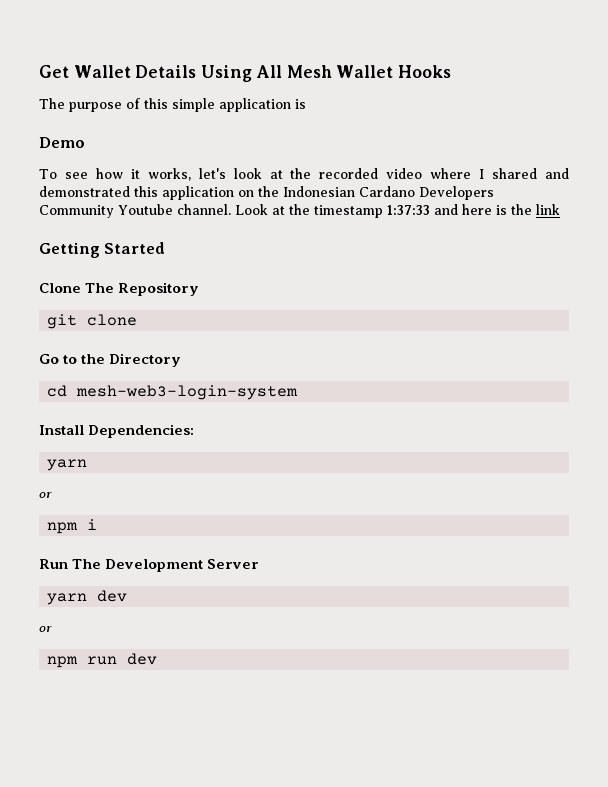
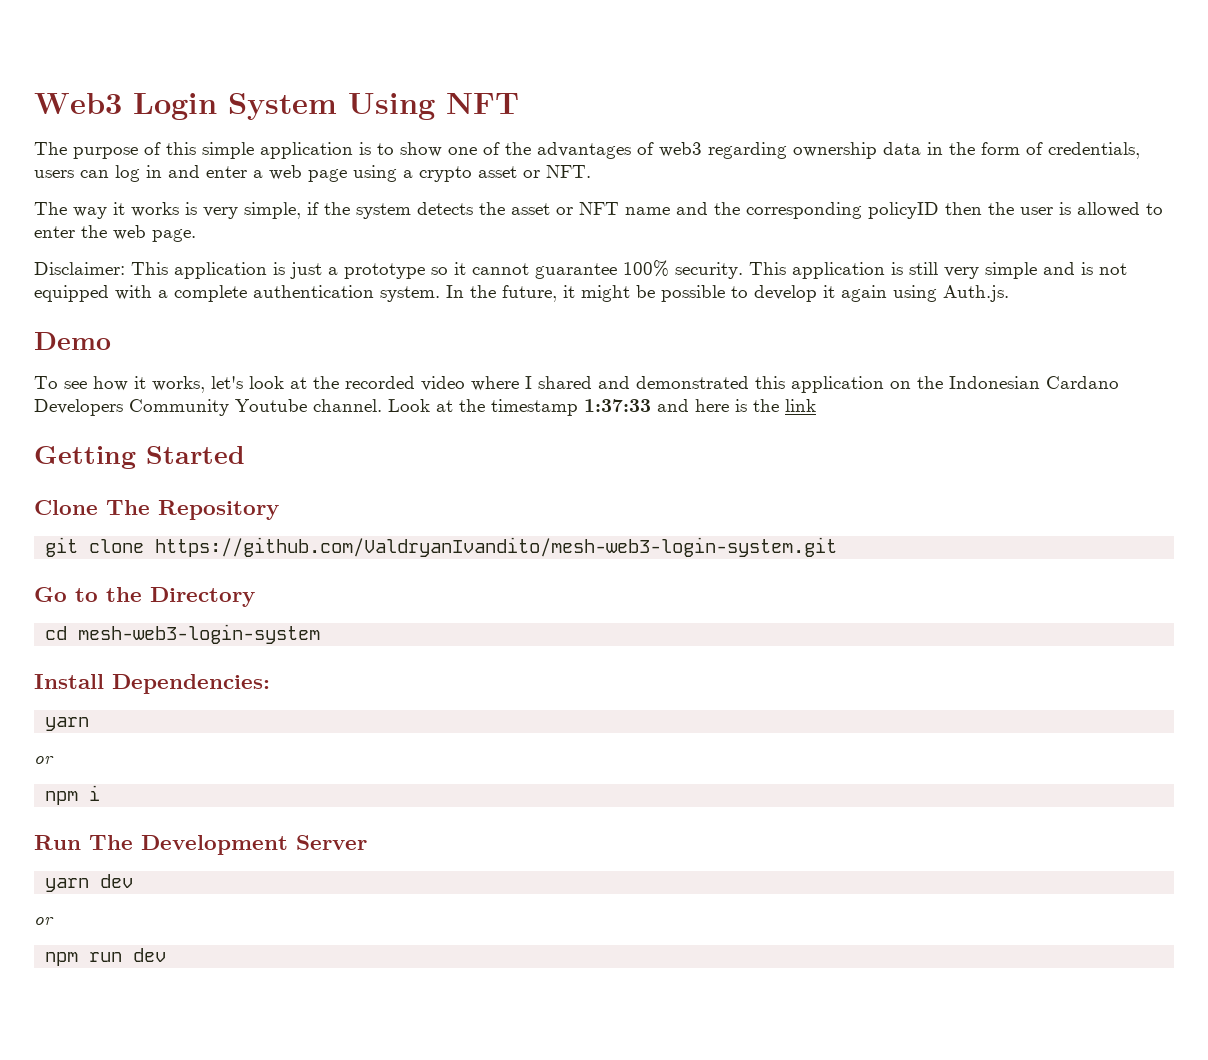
- Get Wallet Details Using All Mesh Wallet Hooks
+ Web3 Login System Using NFT
- The purpose of this simple application is
+ The purpose of this simple application is to show one of the advantages of web3 regarding ownership data in the form of credentials, users can log in and enter a web page using a crypto asset or NFT.
+ The way it works is very simple, if the system detects the asset or NFT name and the corresponding policyID then the user is allowed to enter the web page.
+ Disclaimer: This application is just a prototype so it cannot guarantee 100% security. This application is still very simple and is not equipped with a complete authentication system. In the future, it might be possible to develop it again using Auth.js.
- git clone
+ git clone https://github.com/ValdryanIvandito/mesh-web3-login-system.git

